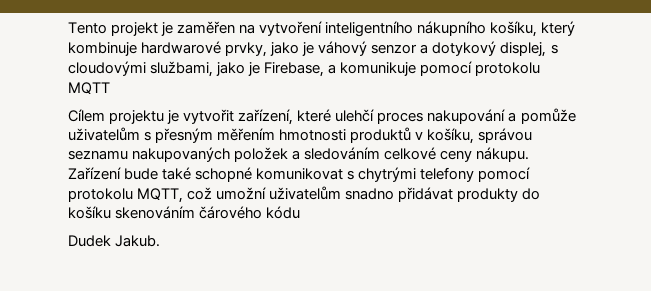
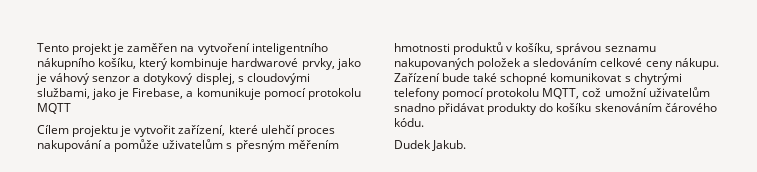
- Zařízení bude také schopné komunikovat s chytrými telefony pomocí protokolu MQTT, což umožní uživatelům snadno přidávat produkty do košíku skenováním čárového kódu
+ Zařízení bude také schopné komunikovat s chytrými telefony pomocí protokolu MQTT, což umožní uživatelům snadno přidávat produkty do košíku skenováním čárového kódu.

